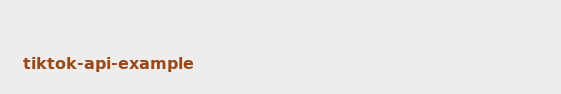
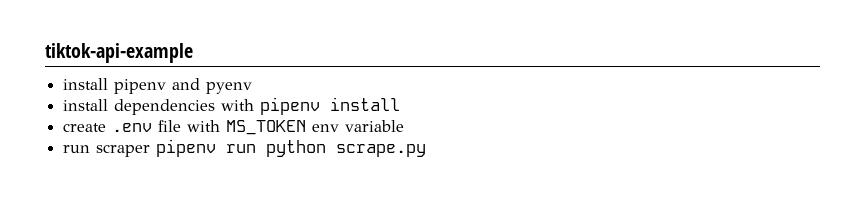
+ install pipenv and pyenv
+ install dependencies with pipenv install
+ create .env file with MS_TOKEN env variable
+ run scraper pipenv run python scrape.py

